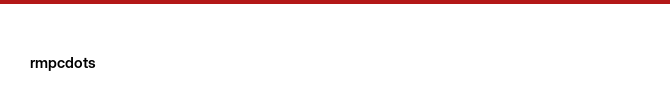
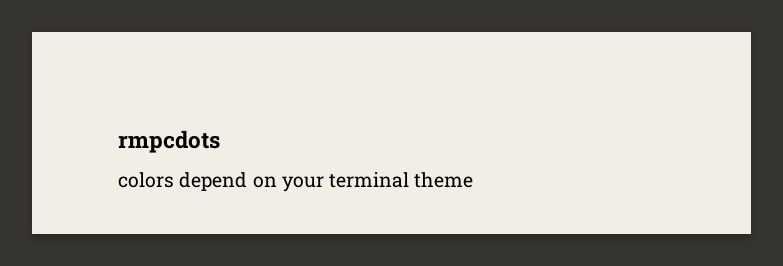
+ colors depend on your terminal theme

